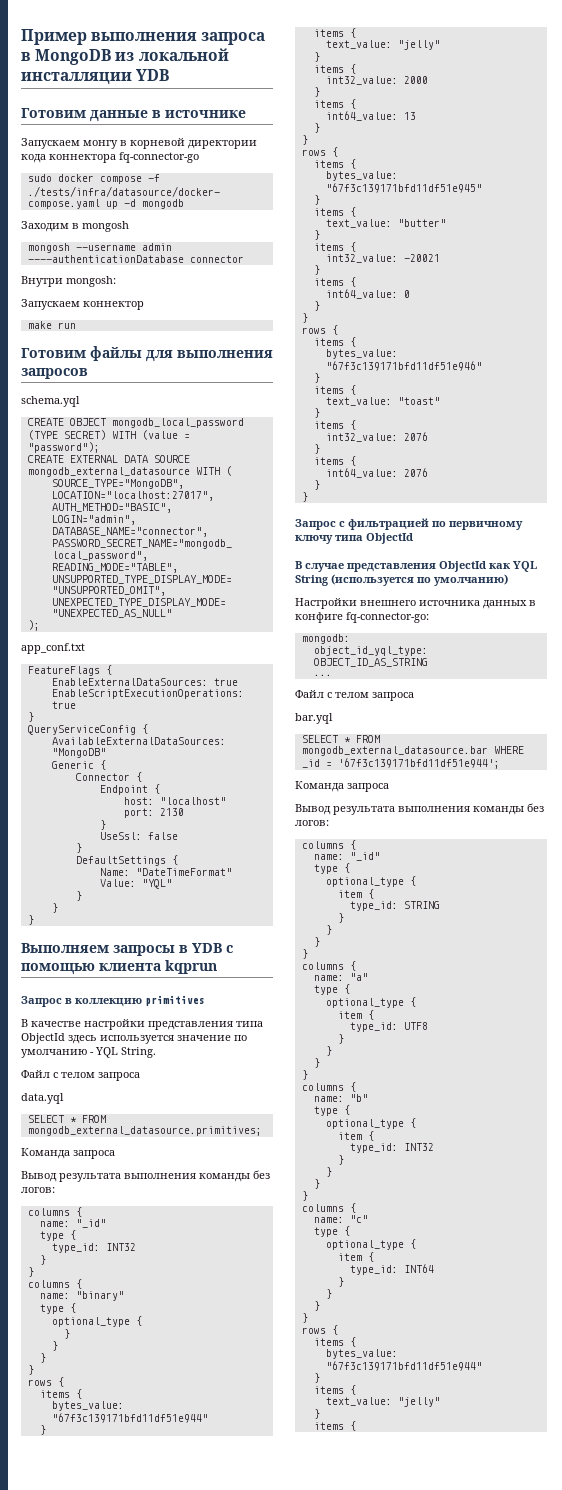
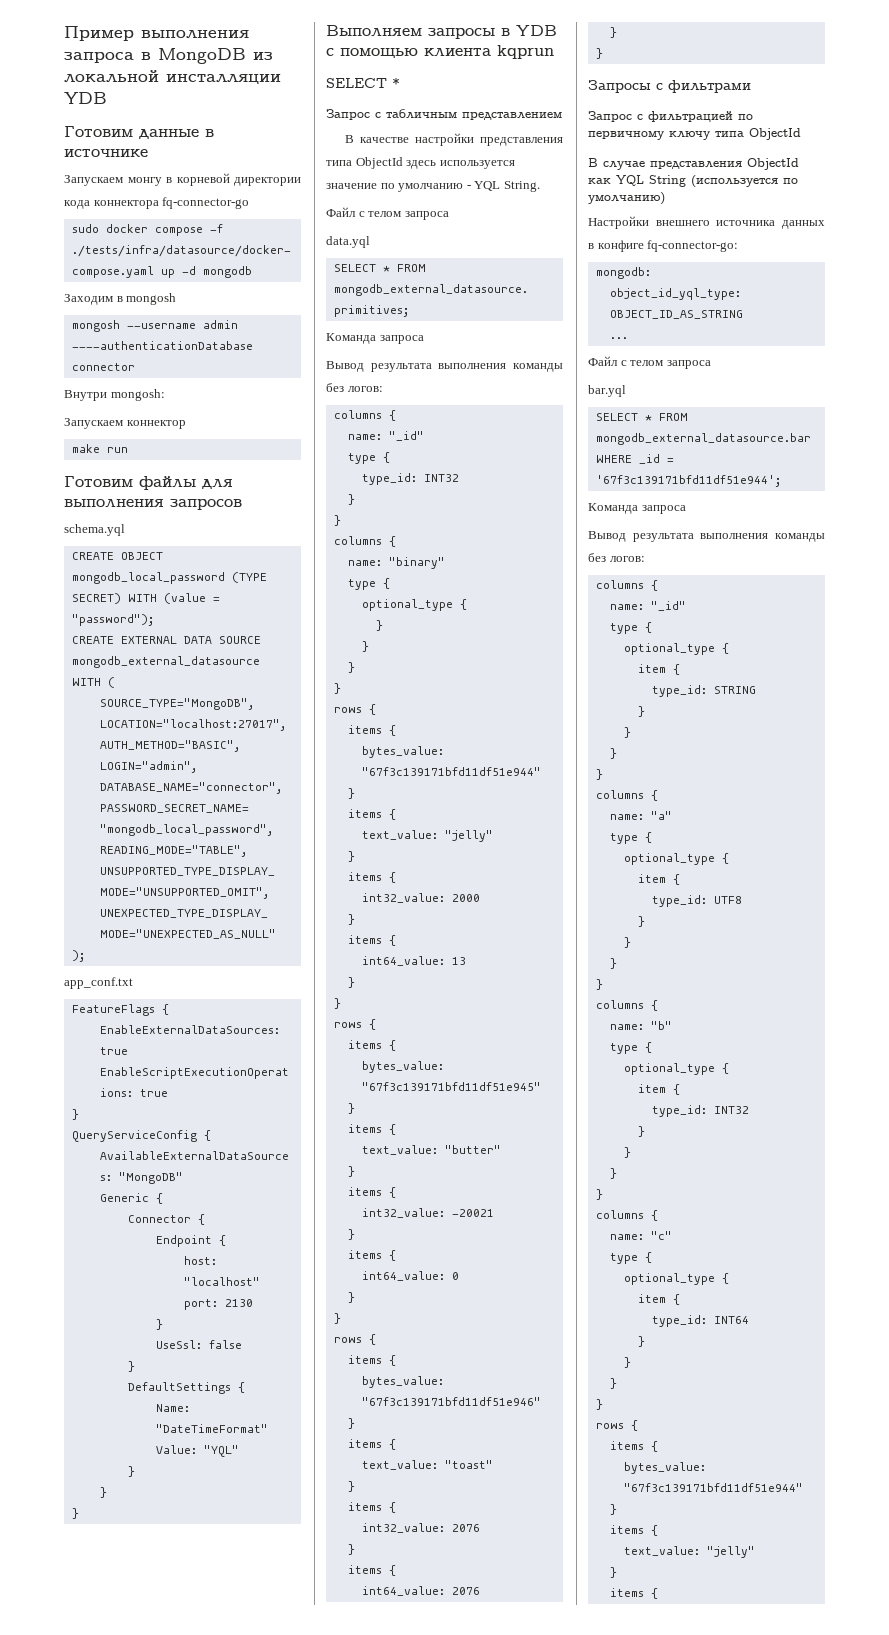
  Выполняем запросы в YDB с помощью клиента kqprun
- Запрос в коллекцию primitives
+ SELECT *
+ Запрос c табличным представлением
+ Запросы с фильтрами

